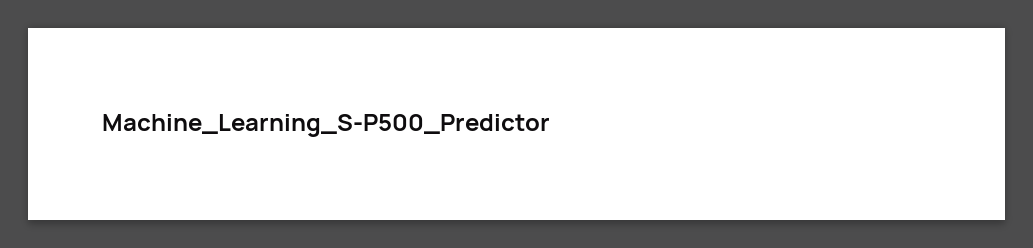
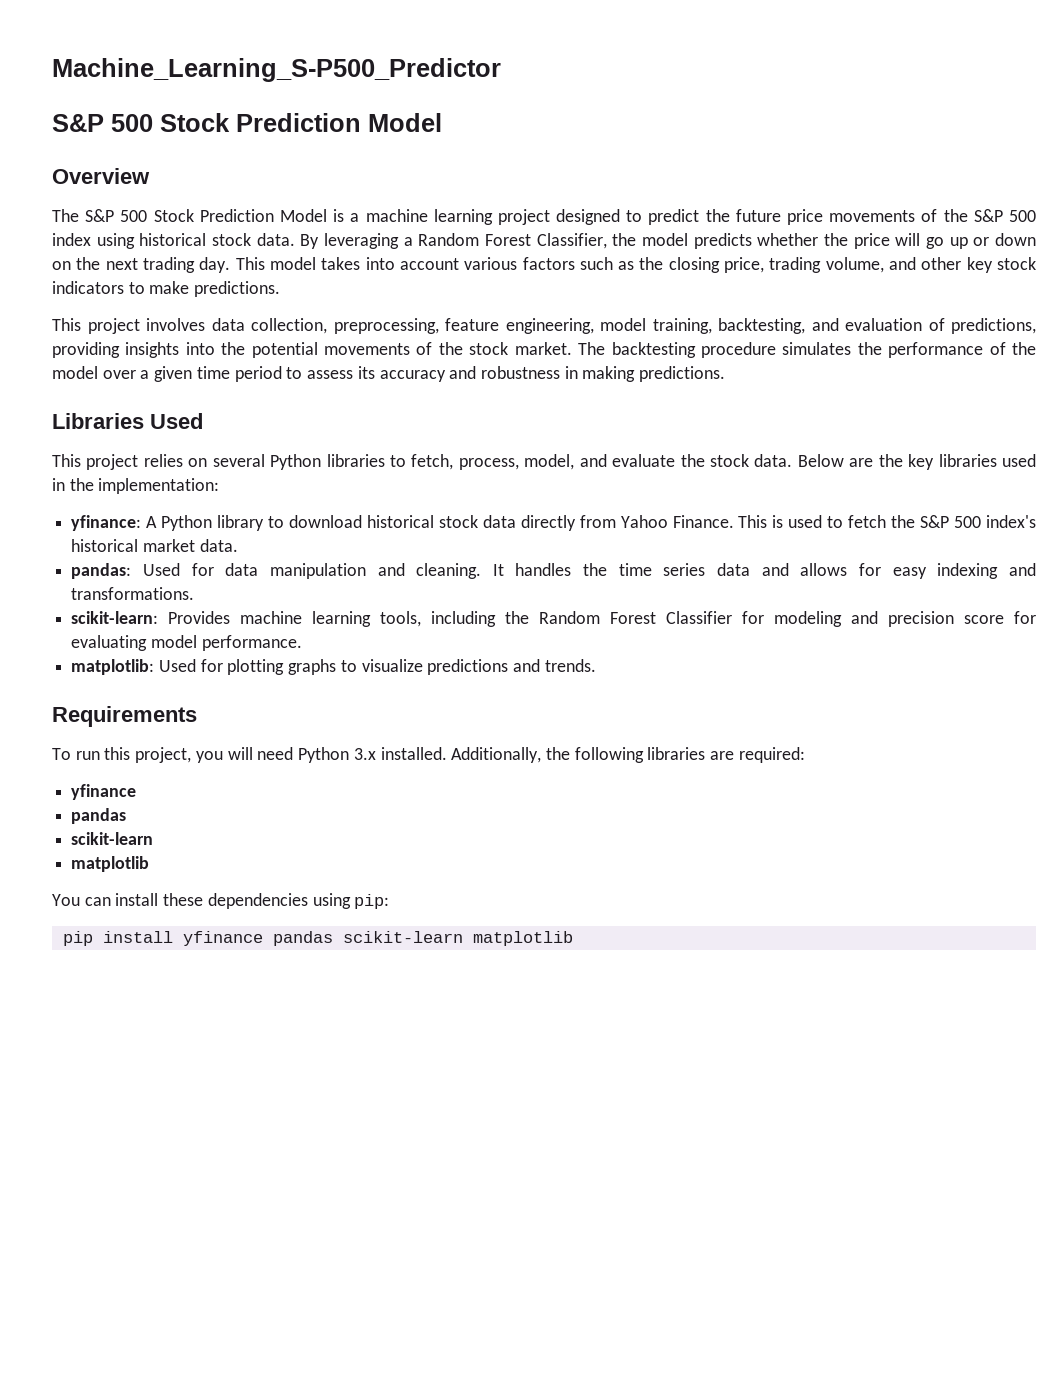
  Machine_Learning_S-P500_Predictor
+ S&P 500 Stock Prediction Model
+ Overview
+ The S&P 500 Stock Prediction Model is a machine learning project designed to predict the future price movements of the S&P 500 index using historical stock data. By leveraging a Random Forest Classifier, the model predicts whether the price will go up or down on the next trading day. This model takes into account various factors such as the closing price, trading volume, and other key stock indicators to make predictions.
+ This project involves data collection, preprocessing, feature engineering, model training, backtesting, and evaluation of predictions, providing insights into the potential movements of the stock market. The backtesting procedure simulates the performance of the model over a given time period to assess its accuracy and robustness in making predictions.
+ Libraries Used
+ This project relies on several Python libraries to fetch, process, model, and evaluate the stock data. Below are the key libraries used in the implementation:
+ yfinance: A Python library to download historical stock data directly from Yahoo Finance. This is used to fetch the S&P 500 index's historical market data.
+ pandas: Used for data manipulation and cleaning. It handles the time series data and allows for easy indexing and transformations.
+ scikit-learn: Provides machine learning tools, including the Random Forest Classifier for modeling and precision score for evaluating model performance.
+ matplotlib: Used for plotting graphs to visualize predictions and trends.
+ Requirements
+ To run this project, you will need Python 3.x installed. Additionally, the following libraries are required:
+ yfinance
+ pandas
+ scikit-learn
+ matplotlib
+ You can install these dependencies using pip:
+ pip install yfinance pandas scikit-learn matplotlib

